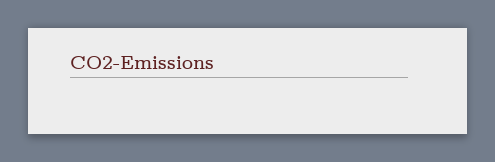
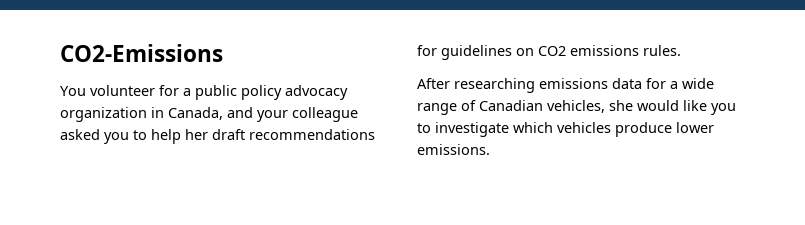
+ You volunteer for a public policy advocacy organization in Canada, and your colleague asked you to help her draft recommendations for guidelines on CO2 emissions rules.
+ After researching emissions data for a wide range of Canadian vehicles, she would like you to investigate which vehicles produce lower emissions.

